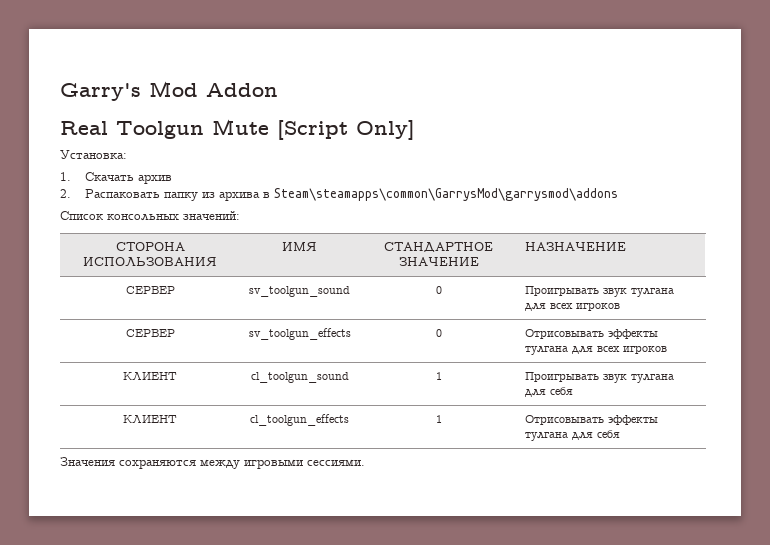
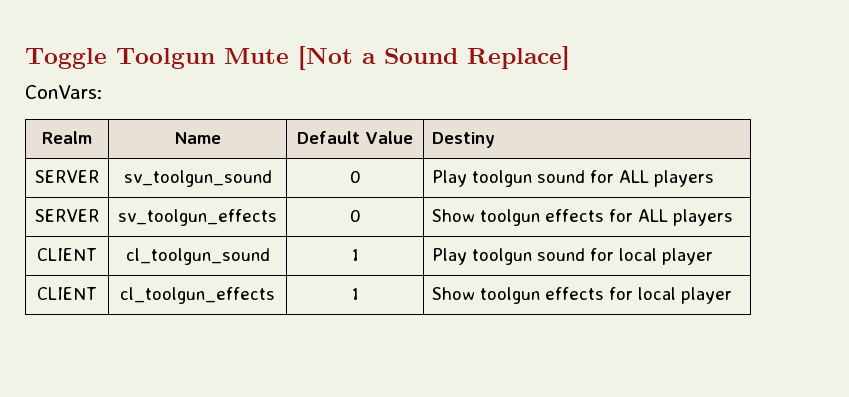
- Garry's Mod Addon
- Real Toolgun Mute [Script Only]
- Установка:
- 1. Скачать архив
- 2. Распаковать папку из архива в Steam\steamapps\common\GarrysMod\garrysmod\addons
- Список консольных значений:
- СТОРОНА ИСПОЛЬЗОВАНИЯ | ИМЯ | СТАНДАРТНОЕ ЗНАЧЕНИЕ | НАЗНАЧЕНИЕ
- СЕРВЕР | sv_toolgun_sound | 0 | Проигрывать звук тулгана для всех игроков
- СЕРВЕР | sv_toolgun_effects | 0 | Отрисовывать эффекты тулгана для всех игроков
- КЛИЕНТ | cl_toolgun_sound | 1 | Проигрывать звук тулгана для себя
- КЛИЕНТ | cl_toolgun_effects | 1 | Отрисовывать эффекты тулгана для себя
- Значения сохраняются между игровыми сессиями.
+ Toggle Toolgun Mute [Not a Sound Replace]
+ ConVars:
+ Realm | Name | Default Value | Destiny
+ SERVER | sv_toolgun_sound | 0 | Play toolgun sound for ALL players
+ SERVER | sv_toolgun_effects | 0 | Show toolgun effects for ALL players
+ CLIENT | cl_toolgun_sound | 1 | Play toolgun sound for local player
+ CLIENT | cl_toolgun_effects | 1 | Show toolgun effects for local player

